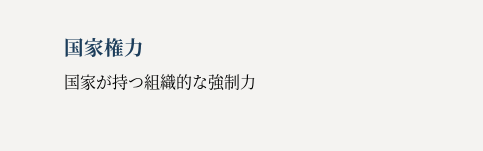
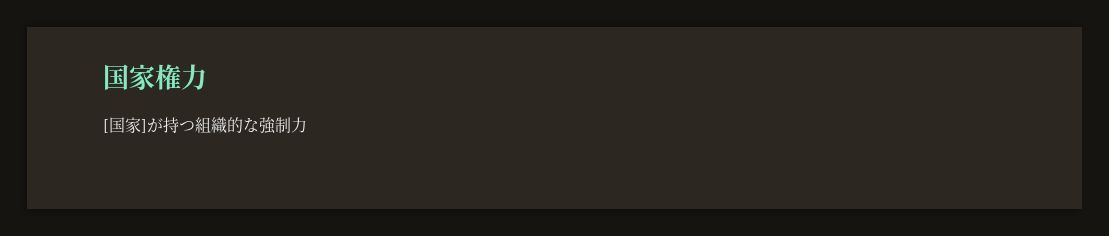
- 国家が持つ組織的な強制力
+ [国家]が持つ組織的な強制力

